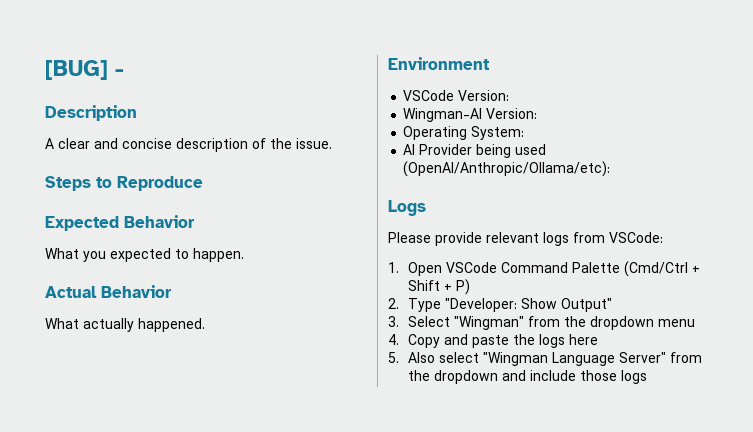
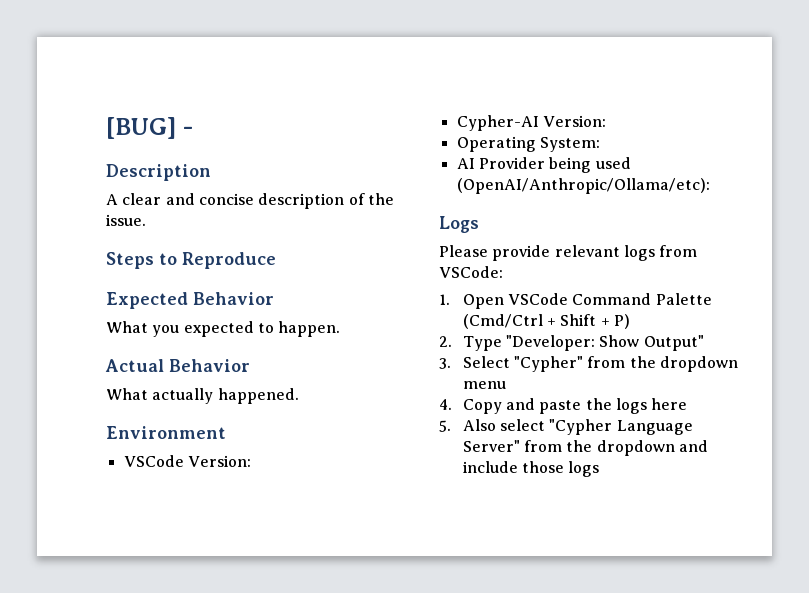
- Wingman-AI Version:
+ Cypher-AI Version:
- 3. Select "Wingman" from the dropdown menu
+ 3. Select "Cypher" from the dropdown menu
- 5. Also select "Wingman Language Server" from the dropdown and include those logs
+ 5. Also select "Cypher Language Server" from the dropdown and include those logs

